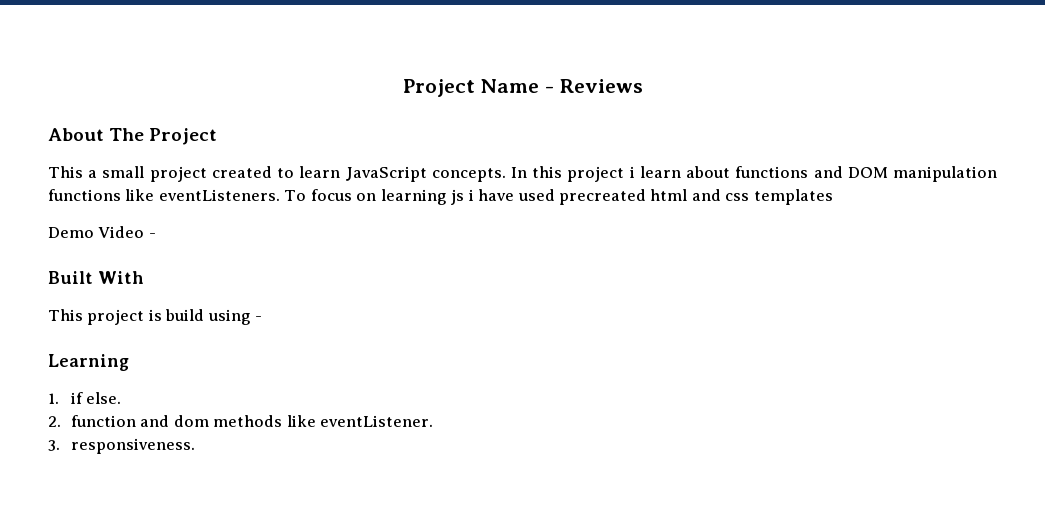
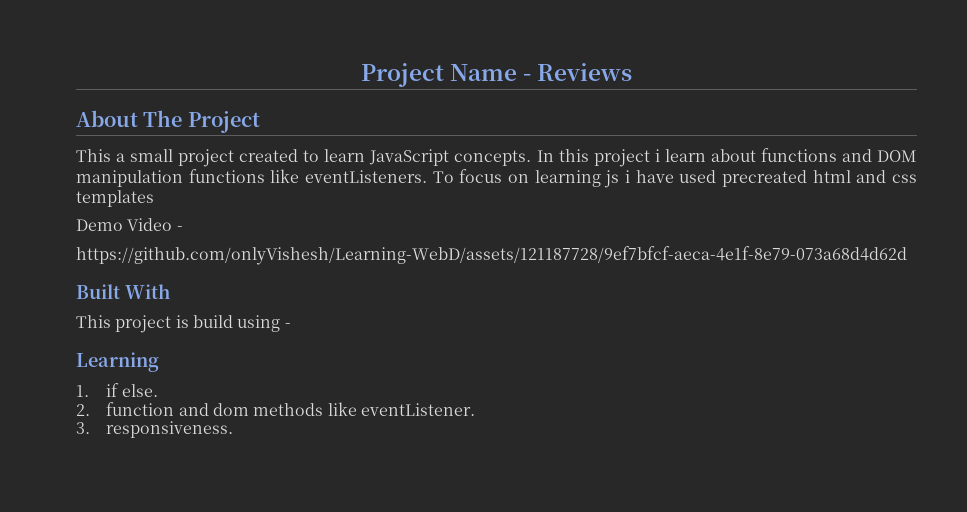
+ https://github.com/onlyVishesh/Learning-WebD/assets/121187728/9ef7bfcf-aeca-4e1f-8e79-073a68d4d62d

